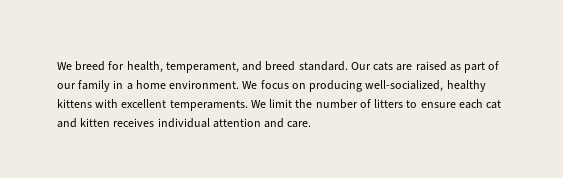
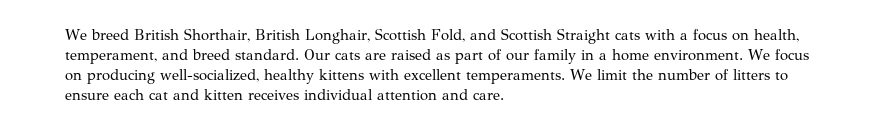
- We breed for health, temperament, and breed standard.
+ We breed British Shorthair, British Longhair, Scottish Fold, and Scottish Straight cats with a focus on health, temperament, and breed standard.

